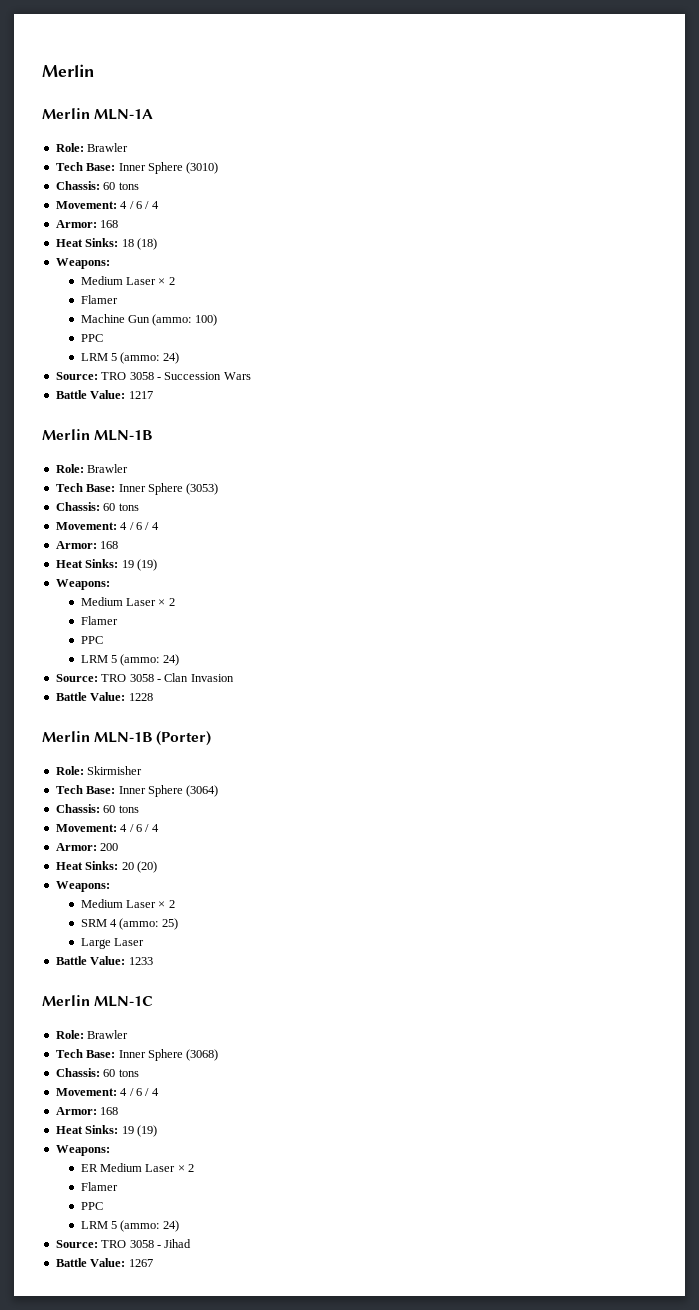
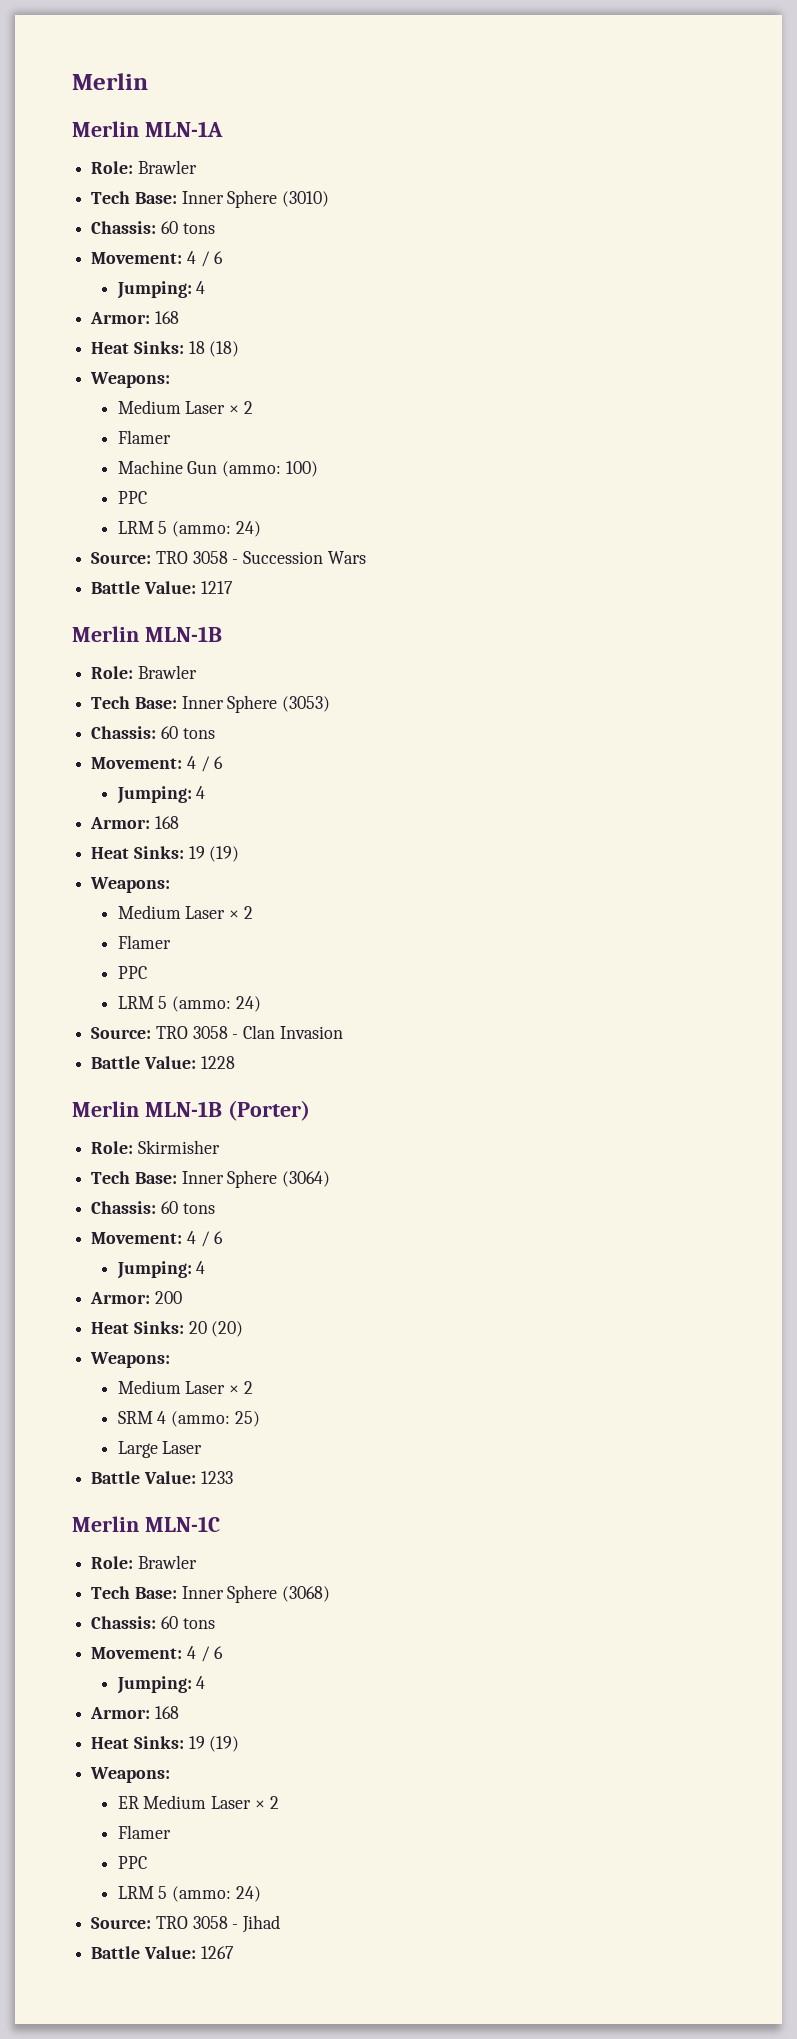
  Tech Base: Inner Sphere (3010)
  Chassis: 60 tons
- Movement: 4 / 6 / 4
+ Movement: 4 / 6
+ Jumping: 4
  Tech Base: Inner Sphere (3053)
  Chassis: 60 tons
- Movement: 4 / 6 / 4
+ Movement: 4 / 6
+ Jumping: 4
  Tech Base: Inner Sphere (3064)
  Chassis: 60 tons
- Movement: 4 / 6 / 4
+ Movement: 4 / 6
+ Jumping: 4
  Tech Base: Inner Sphere (3068)
  Chassis: 60 tons
- Movement: 4 / 6 / 4
+ Movement: 4 / 6
+ Jumping: 4

